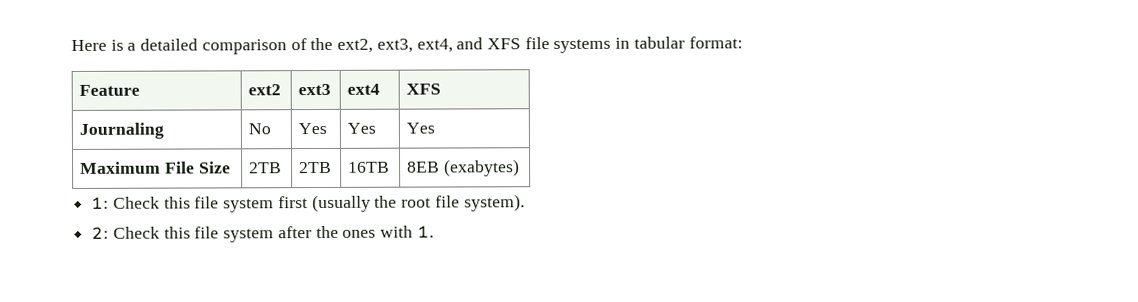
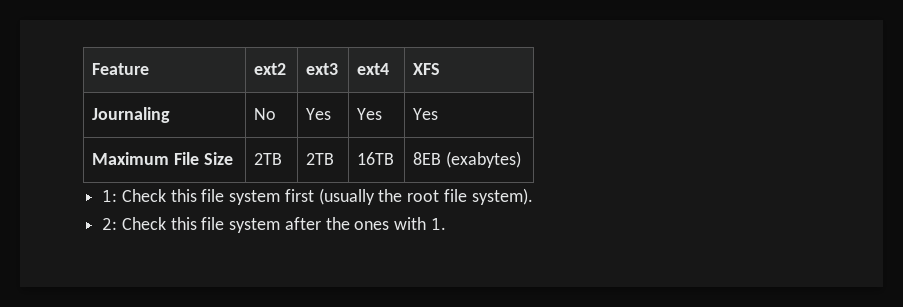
- Here is a detailed comparison of the ext2, ext3, ext4, and XFS file systems in tabular format:

